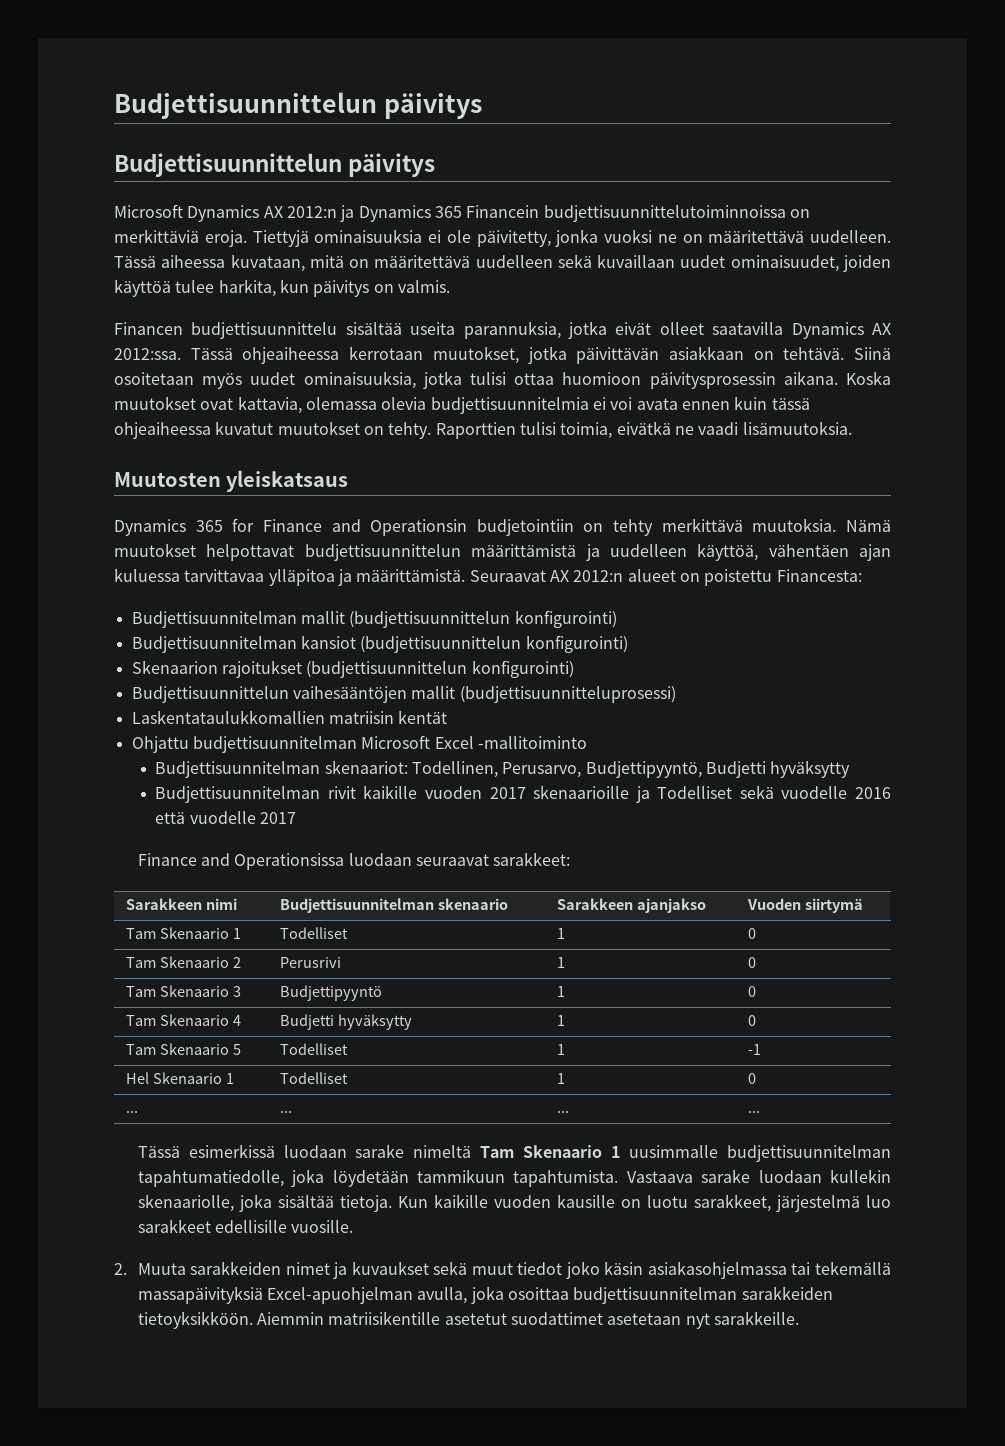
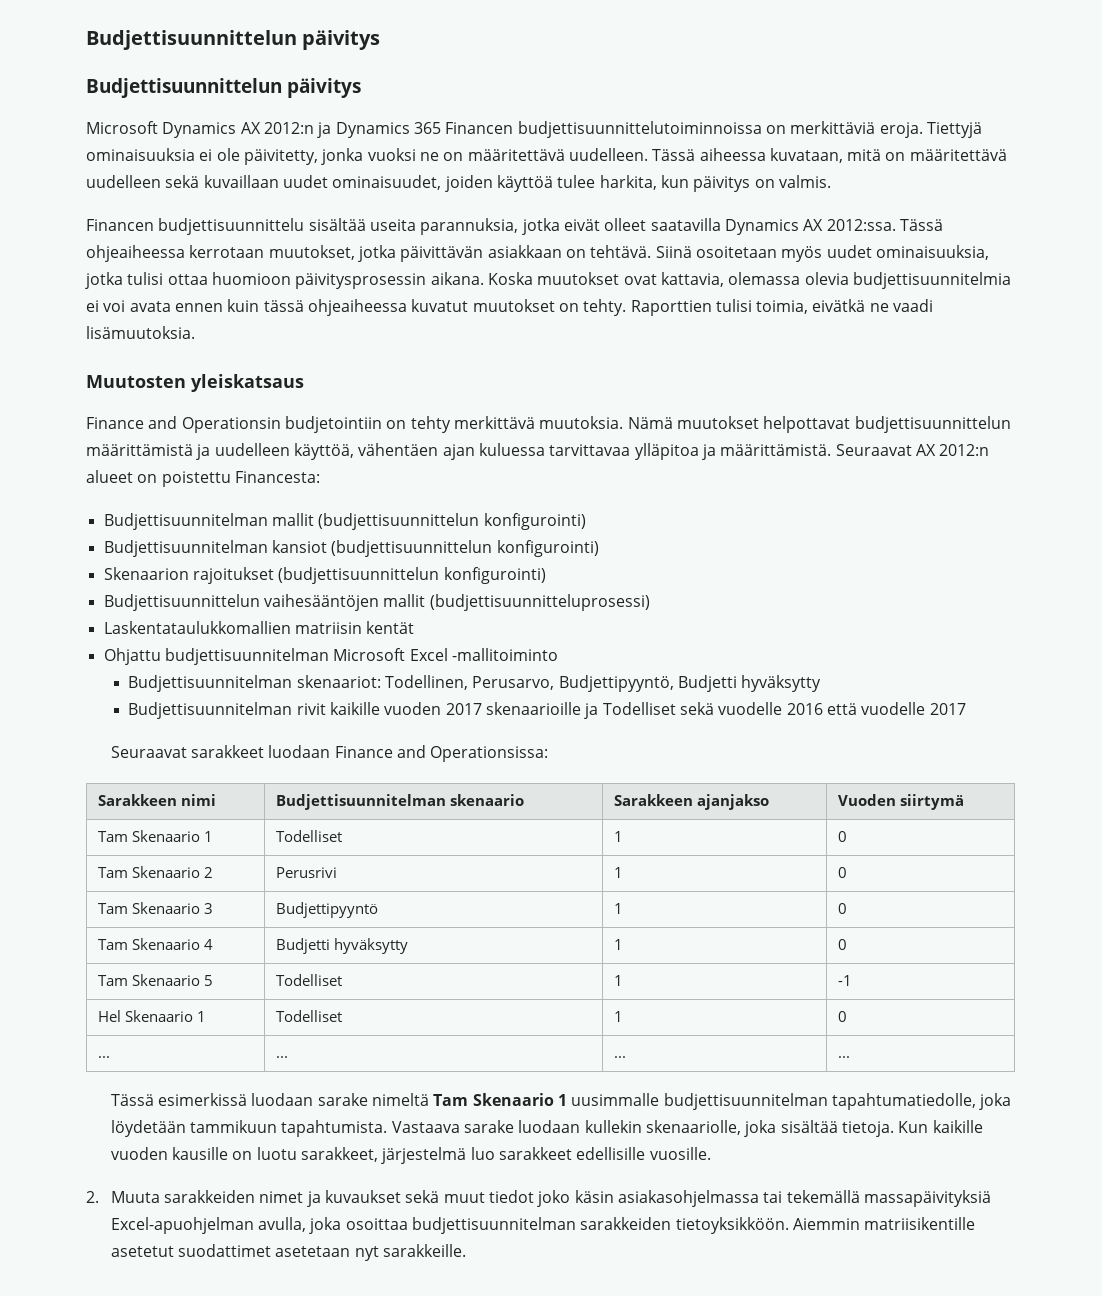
- Microsoft Dynamics AX 2012:n ja Dynamics 365 Financein budjettisuunnittelutoiminnoissa on merkittäviä eroja.
+ Microsoft Dynamics AX 2012:n ja Dynamics 365 Financen budjettisuunnittelutoiminnoissa on merkittäviä eroja.
- Dynamics 365 for Finance and Operationsin budjetointiin on tehty merkittävä muutoksia.
+ Finance and Operationsin budjetointiin on tehty merkittävä muutoksia.
- Finance and Operationsissa luodaan seuraavat sarakkeet:
+ Seuraavat sarakkeet luodaan Finance and Operationsissa:

